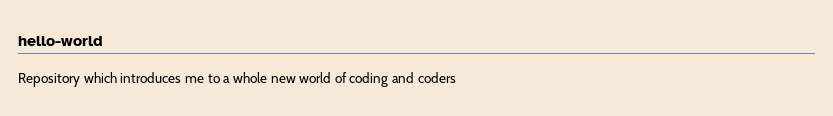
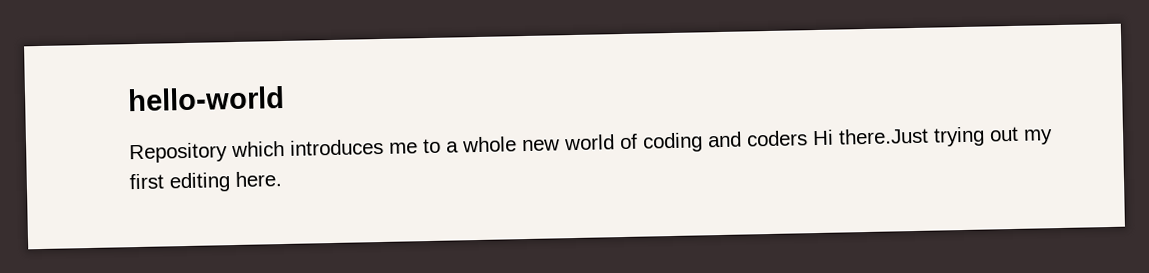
- Repository which introduces me to a whole new world of coding and coders
+ Repository which introduces me to a whole new world of coding and coders Hi there.Just trying out my first editing here.

